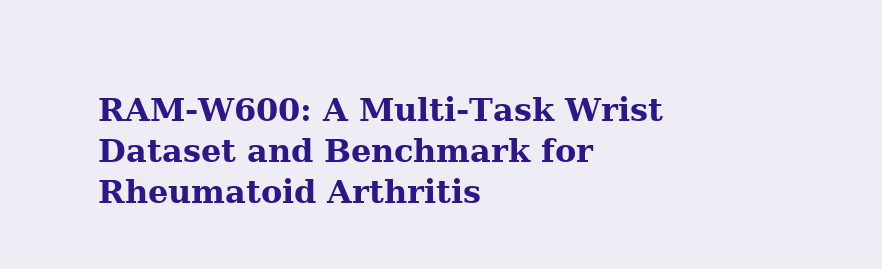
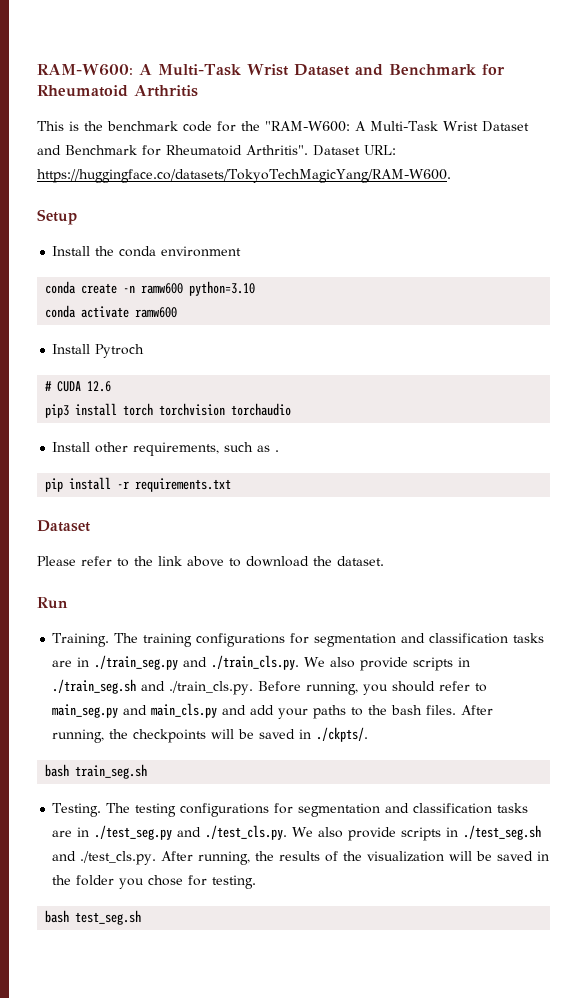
+ This is the benchmark code for the "RAM-W600: A Multi-Task Wrist Dataset and Benchmark for Rheumatoid Arthritis". Dataset URL: https://huggingface.co/datasets/TokyoTechMagicYang/RAM-W600.
+ Setup
+ Install the conda environment
+ conda create -n ramw600 python=3.10
+ conda activate ramw600
+ Install Pytroch
+ # CUDA 12.6
+ pip3 install torch torchvision torchaudio
+ Install other requirements, such as .
+ pip install -r requirements.txt
+ Dataset
+ Please refer to the link above to download the dataset.
+ Run
+ Training. The training configurations for segmentation and classification tasks are in ./train_seg.py and ./train_cls.py. We also provide scripts in ./train_seg.sh and ./train_cls.py. Before running, you should refer to main_seg.py and main_cls.py and add your paths to the bash files. After running, the checkpoints will be saved in ./ckpts/.
+ bash train_seg.sh
+ Testing. The testing configurations for segmentation and classification tasks are in ./test_seg.py and ./test_cls.py. We also provide scripts in ./test_seg.sh and ./test_cls.py. After running, the results of the visualization will be saved in the folder you chose for testing.
+ bash test_seg.sh

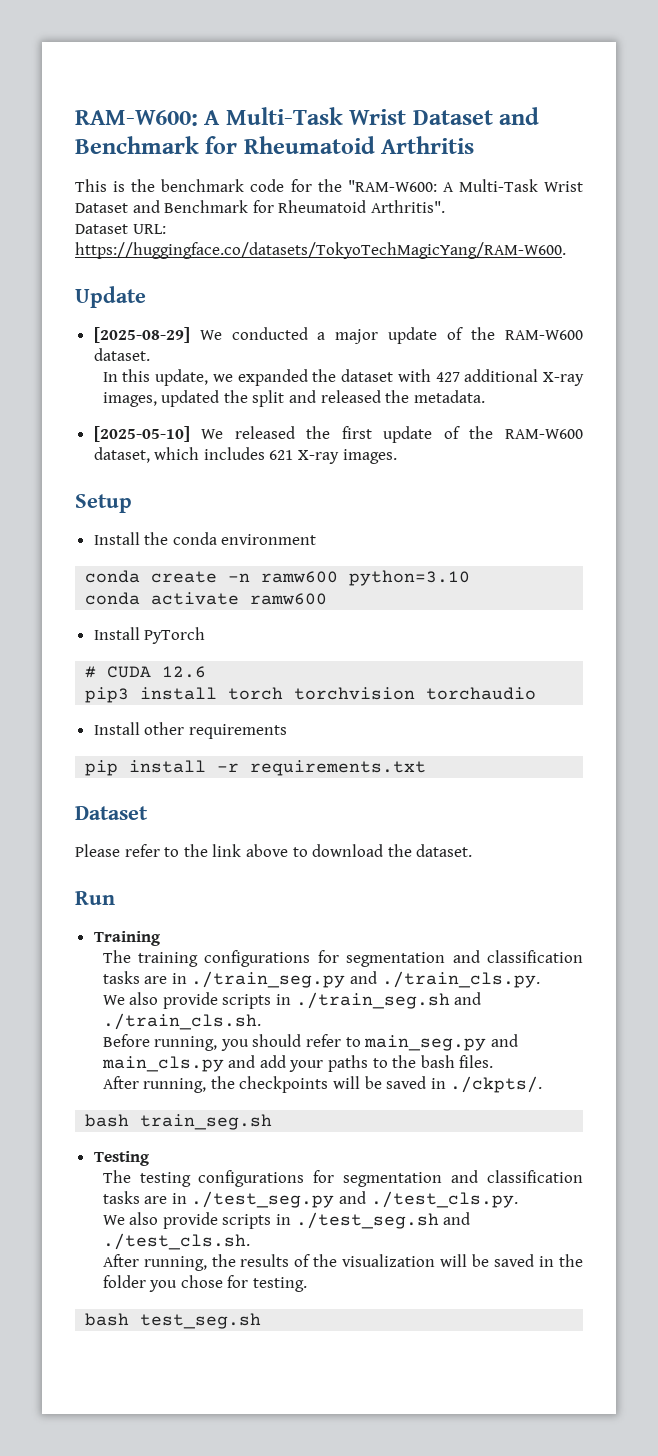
- This is the benchmark code for the "RAM-W600: A Multi-Task Wrist Dataset and Benchmark for Rheumatoid Arthritis". Dataset URL: https://huggingface.co/datasets/TokyoTechMagicYang/RAM-W600.
+ This is the benchmark code for the "RAM-W600: A Multi-Task Wrist Dataset and Benchmark for Rheumatoid Arthritis".
+ Dataset URL: https://huggingface.co/datasets/TokyoTechMagicYang/RAM-W600.
+ Update
+ [2025-08-29] We conducted a major update of the RAM-W600 dataset.
+ In this update, we expanded the dataset with 427 additional X-ray images, updated the split and released the metadata.
+ [2025-05-10] We released the first update of the RAM-W600 dataset, which includes 621 X-ray images.
- Install Pytroch
+ Install PyTorch
- Install other requirements, such as .
+ Install other requirements
- Training. The training configurations for segmentation and classification tasks are in ./train_seg.py and ./train_cls.py. We also provide scripts in ./train_seg.sh and ./train_cls.py. Before running, you should refer to main_seg.py and main_cls.py and add your paths to the bash files. After running, the checkpoints will be saved in ./ckpts/.
+ Training
+ The training configurations for segmentation and classification tasks are in ./train_seg.py and ./train_cls.py.
+ We also provide scripts in ./train_seg.sh and ./train_cls.sh.
+ Before running, you should refer to main_seg.py and main_cls.py and add your paths to the bash files.
+ After running, the checkpoints will be saved in ./ckpts/.
- Testing. The testing configurations for segmentation and classification tasks are in ./test_seg.py and ./test_cls.py. We also provide scripts in ./test_seg.sh and ./test_cls.py. After running, the results of the visualization will be saved in the folder you chose for testing.
+ Testing
+ The testing configurations for segmentation and classification tasks are in ./test_seg.py and ./test_cls.py.
+ We also provide scripts in ./test_seg.sh and ./test_cls.sh.
+ After running, the results of the visualization will be saved in the folder you chose for testing.

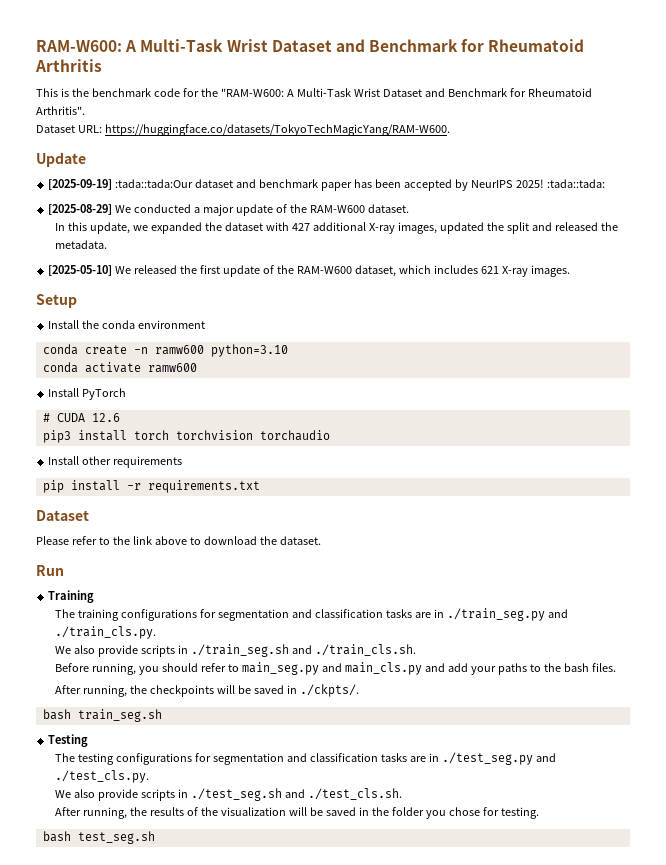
+ [2025-09-19] :tada::tada:Our dataset and benchmark paper has been accepted by NeurIPS 2025! :tada::tada:

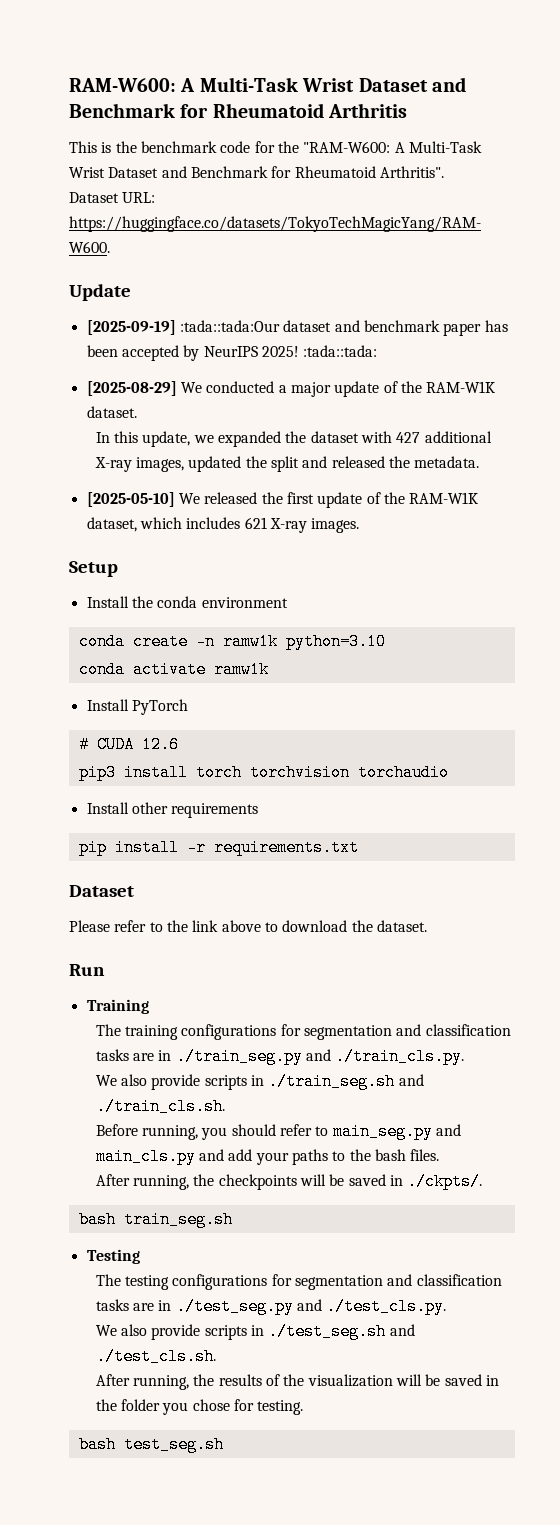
- [2025-08-29] We conducted a major update of the RAM-W600 dataset.
+ [2025-08-29] We conducted a major update of the RAM-W1K dataset.
- [2025-05-10] We released the first update of the RAM-W600 dataset, which includes 621 X-ray images.
+ [2025-05-10] We released the first update of the RAM-W1K dataset, which includes 621 X-ray images.
- conda create -n ramw600 python=3.10
+ conda create -n ramw1k python=3.10
- conda activate ramw600
+ conda activate ramw1k

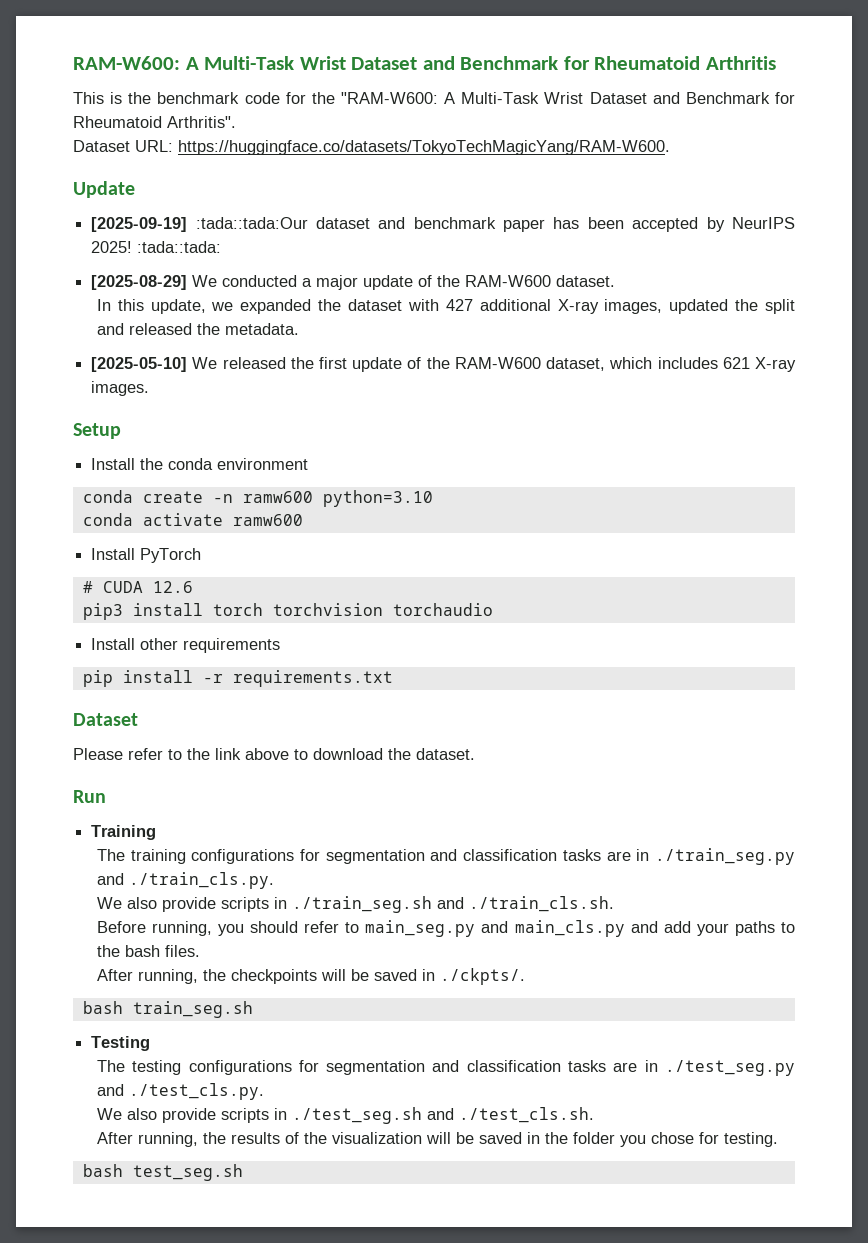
- [2025-08-29] We conducted a major update of the RAM-W1K dataset.
+ [2025-08-29] We conducted a major update of the RAM-W600 dataset.
- [2025-05-10] We released the first update of the RAM-W1K dataset, which includes 621 X-ray images.
+ [2025-05-10] We released the first update of the RAM-W600 dataset, which includes 621 X-ray images.
- conda create -n ramw1k python=3.10
+ conda create -n ramw600 python=3.10
- conda activate ramw1k
+ conda activate ramw600

